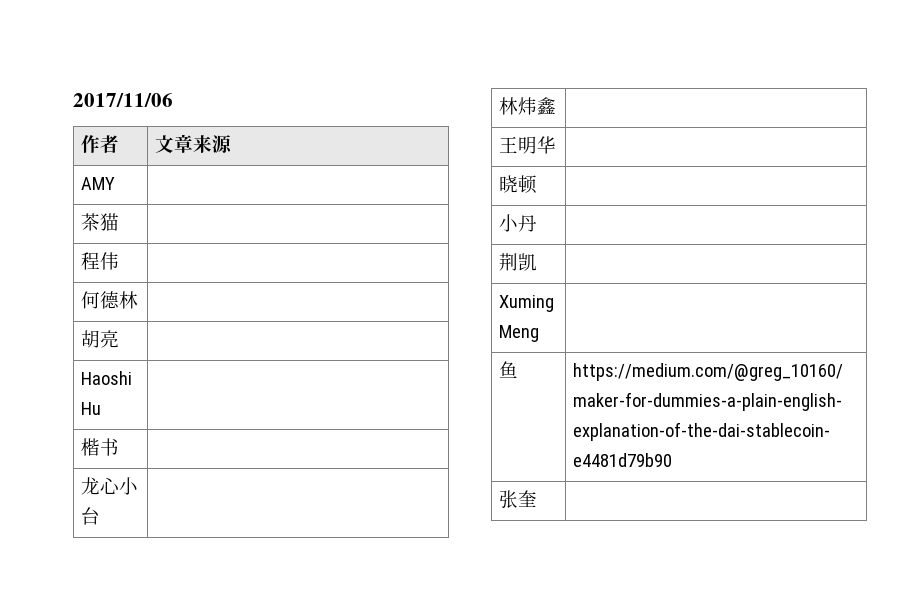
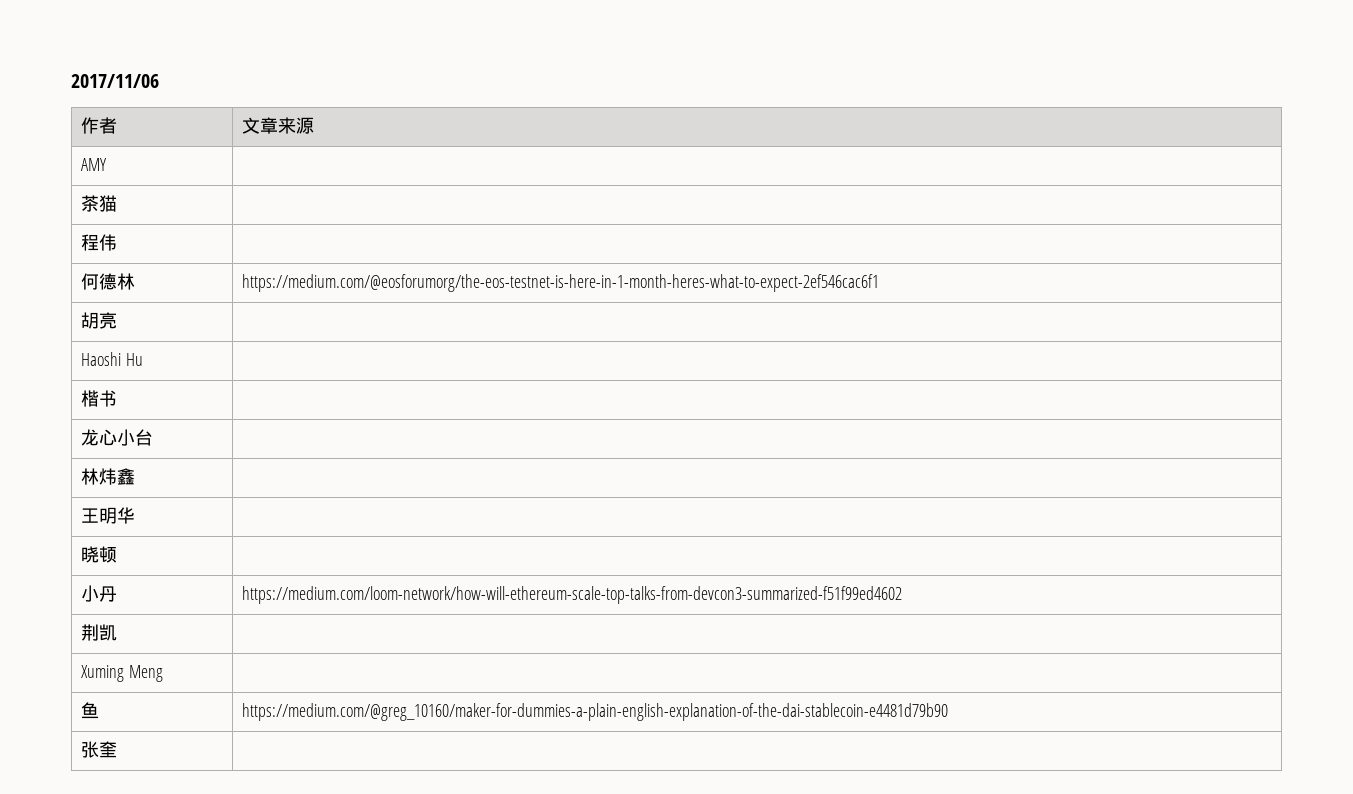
- 何德林 |
+ 何德林 | https://medium.com/@eosforumorg/the-eos-testnet-is-here-in-1-month-heres-what-to-expect-2ef546cac6f1
- 小丹 |
+ 小丹 | https://medium.com/loom-network/how-will-ethereum-scale-top-talks-from-devcon3-summarized-f51f99ed4602

